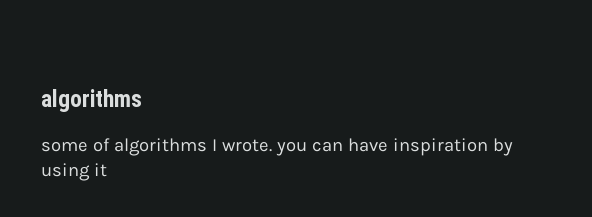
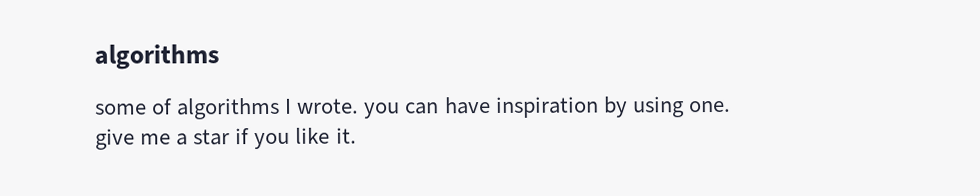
- some of algorithms I wrote. you can have inspiration by using it
+ some of algorithms I wrote. you can have inspiration by using one.
+ give me a star if you like it.

